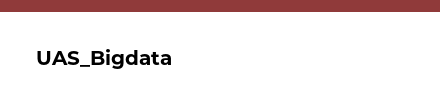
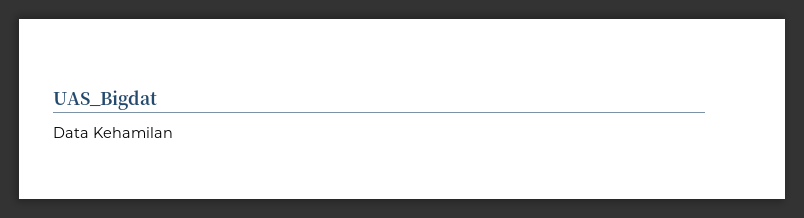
- UAS_Bigdata
+ UAS_Bigdat
+ Data Kehamilan

